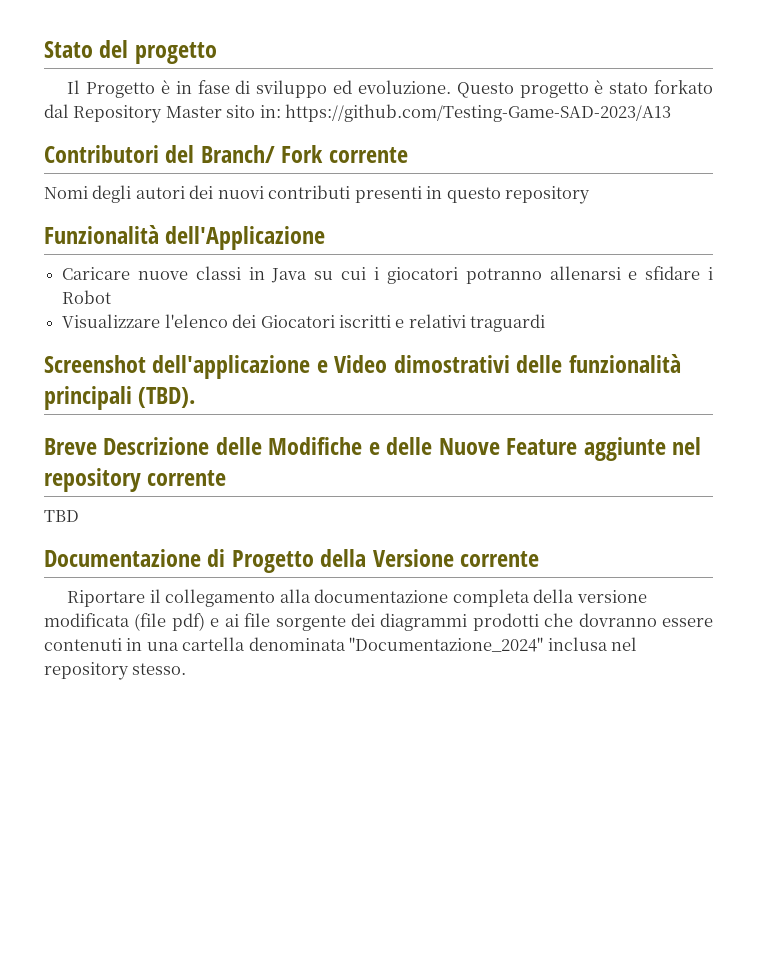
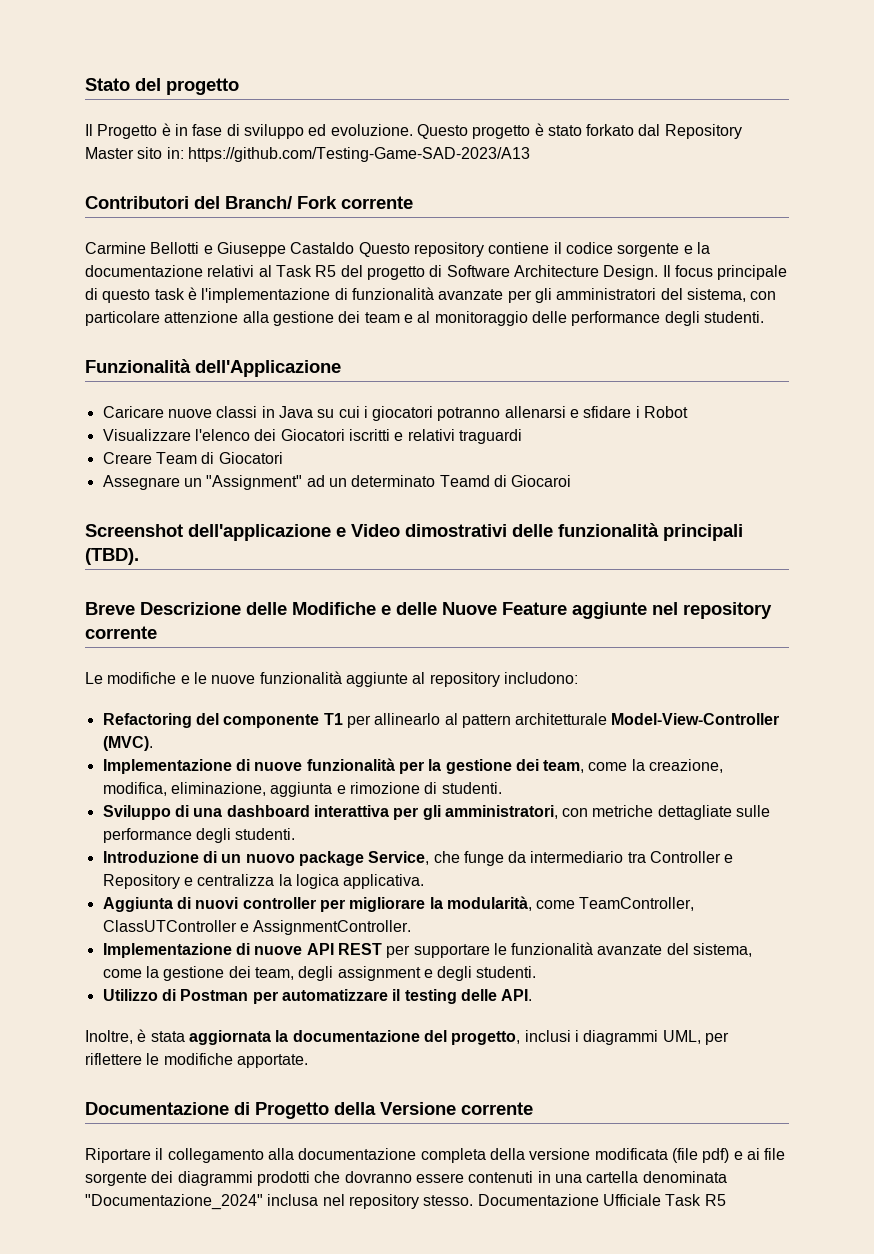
- Nomi degli autori dei nuovi contributi presenti in questo repository
+ Carmine Bellotti e Giuseppe Castaldo Questo repository contiene il codice sorgente e la documentazione relativi al Task R5 del progetto di Software Architecture Design. Il focus principale di questo task è l'implementazione di funzionalità avanzate per gli amministratori del sistema, con particolare attenzione alla gestione dei team e al monitoraggio delle performance degli studenti.
+ Creare Team di Giocatori
+ Assegnare un "Assignment" ad un determinato Teamd di Giocaroi
- TBD
+ Le modifiche e le nuove funzionalità aggiunte al repository includono:
+ Refactoring del componente T1 per allinearlo al pattern architetturale Model-View-Controller (MVC).
+ Implementazione di nuove funzionalità per la gestione dei team, come la creazione, modifica, eliminazione, aggiunta e rimozione di studenti.
+ Sviluppo di una dashboard interattiva per gli amministratori, con metriche dettagliate sulle performance degli studenti.
+ Introduzione di un nuovo package Service, che funge da intermediario tra Controller e Repository e centralizza la logica applicativa.
+ Aggiunta di nuovi controller per migliorare la modularità, come TeamController, ClassUTController e AssignmentController.
+ Implementazione di nuove API REST per supportare le funzionalità avanzate del sistema, come la gestione dei team, degli assignment e degli studenti.
+ Utilizzo di Postman per automatizzare il testing delle API.
+ Inoltre, è stata aggiornata la documentazione del progetto, inclusi i diagrammi UML, per riflettere le modifiche apportate.
+ Documentazione Ufficiale Task R5

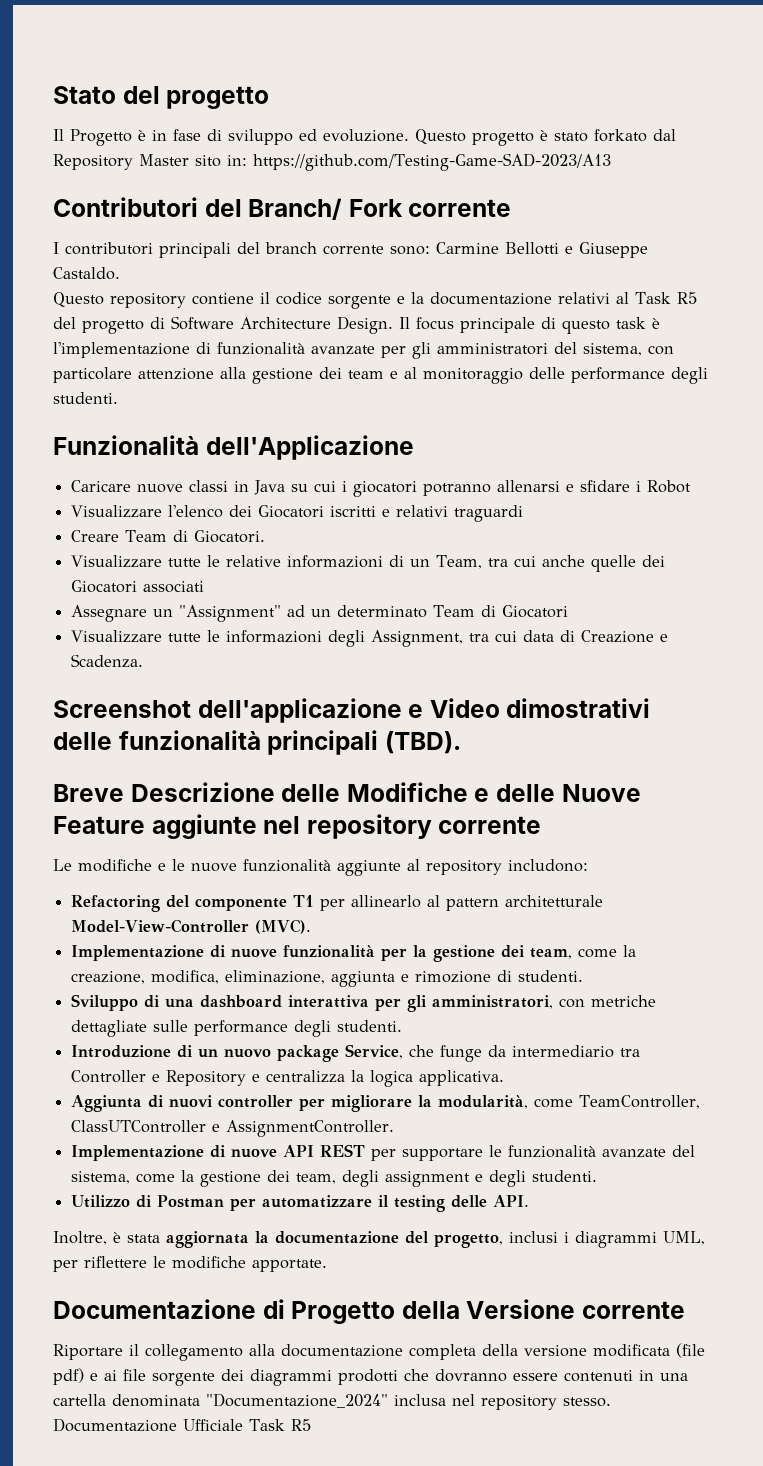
- Carmine Bellotti e Giuseppe Castaldo Questo repository contiene il codice sorgente e la documentazione relativi al Task R5 del progetto di Software Architecture Design.
+ I contributori principali del branch corrente sono: Carmine Bellotti e Giuseppe Castaldo.
+ Questo repository contiene il codice sorgente e la documentazione relativi al Task R5 del progetto di Software Architecture Design.
- Creare Team di Giocatori
+ Creare Team di Giocatori.
+ Visualizzare tutte le relative informazioni di un Team, tra cui anche quelle dei Giocatori associati
- Assegnare un "Assignment" ad un determinato Teamd di Giocaroi
+ Assegnare un "Assignment" ad un determinato Team di Giocatori
+ Visualizzare tutte le informazioni degli Assignment, tra cui data di Creazione e Scadenza.

